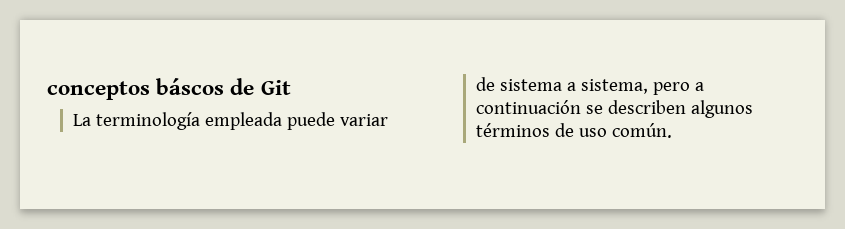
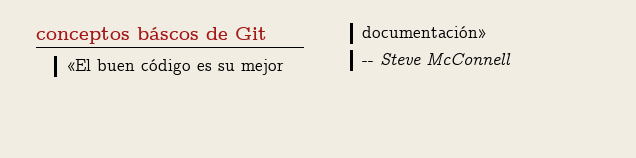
- La terminología empleada puede variar de sistema a sistema, pero a continuación se describen algunos términos de uso común.
+ «El buen código es su mejor documentación»
+ -- Steve McConnell

